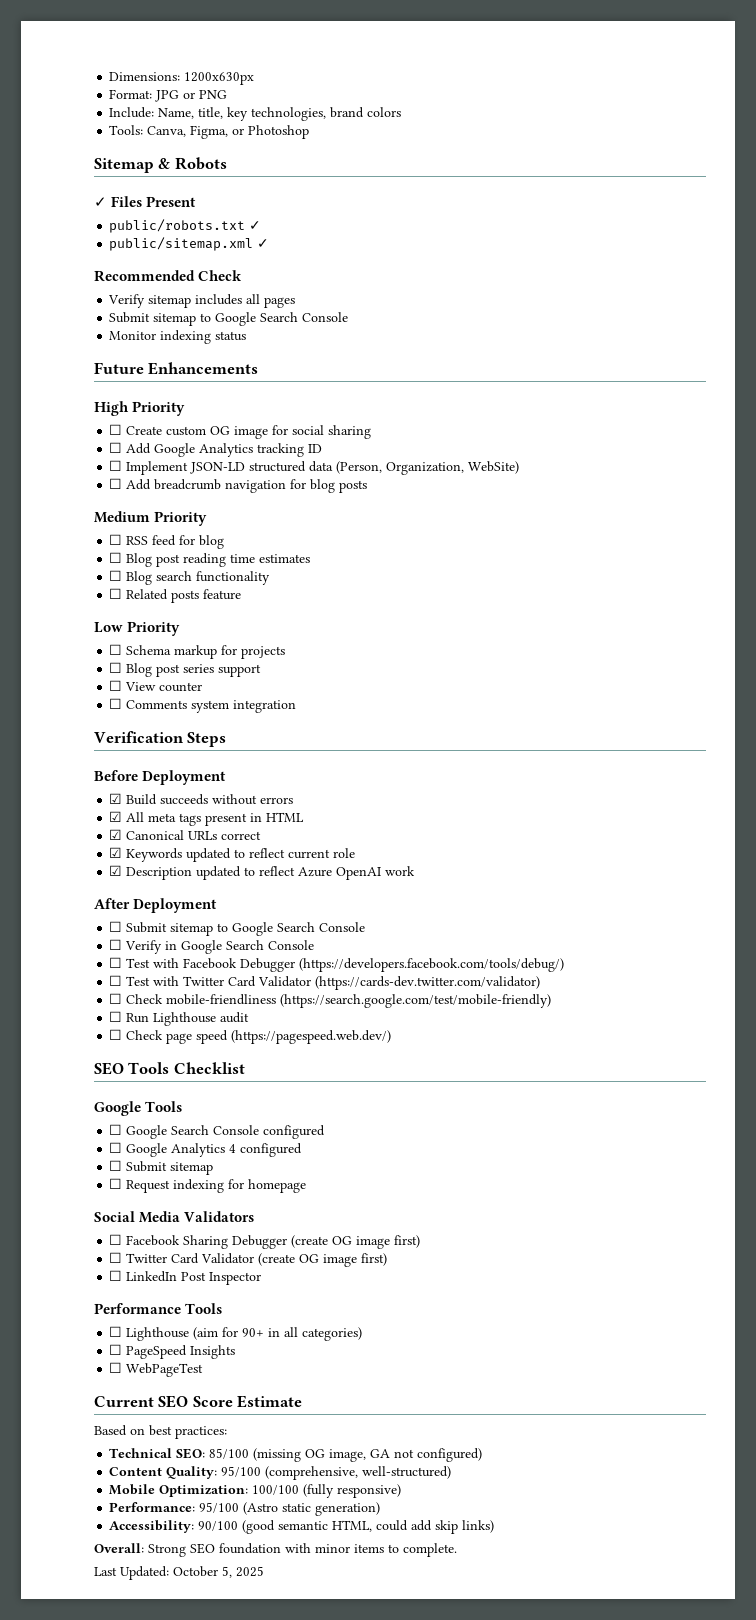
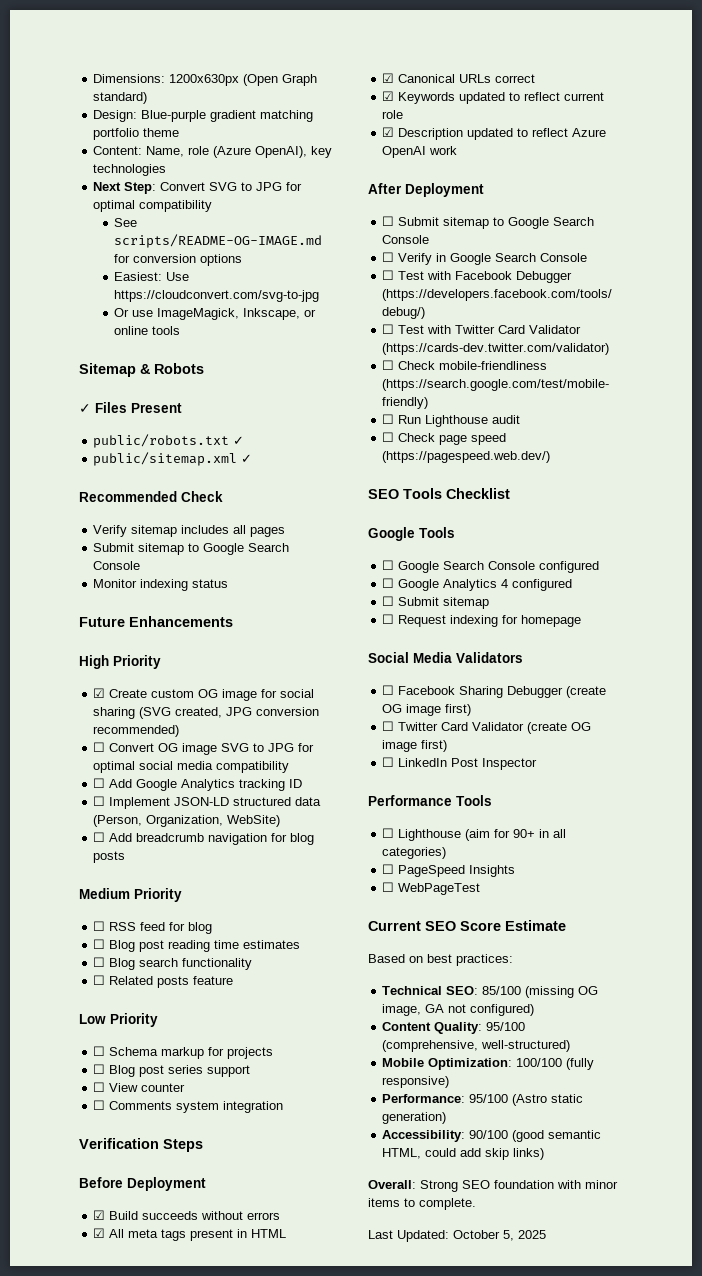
- Dimensions: 1200x630px
- Format: JPG or PNG
- Include: Name, title, key technologies, brand colors
- Tools: Canva, Figma, or Photoshop
+ Dimensions: 1200x630px (Open Graph standard)
+ Design: Blue-purple gradient matching portfolio theme
+ Content: Name, role (Azure OpenAI), key technologies
+ Next Step: Convert SVG to JPG for optimal compatibility
+ See scripts/README-OG-IMAGE.md for conversion options
+ Easiest: Use https://cloudconvert.com/svg-to-jpg
+ Or use ImageMagick, Inkscape, or online tools
- ☐ Create custom OG image for social sharing
+ ☑ Create custom OG image for social sharing (SVG created, JPG conversion recommended)
+ ☐ Convert OG image SVG to JPG for optimal social media compatibility

